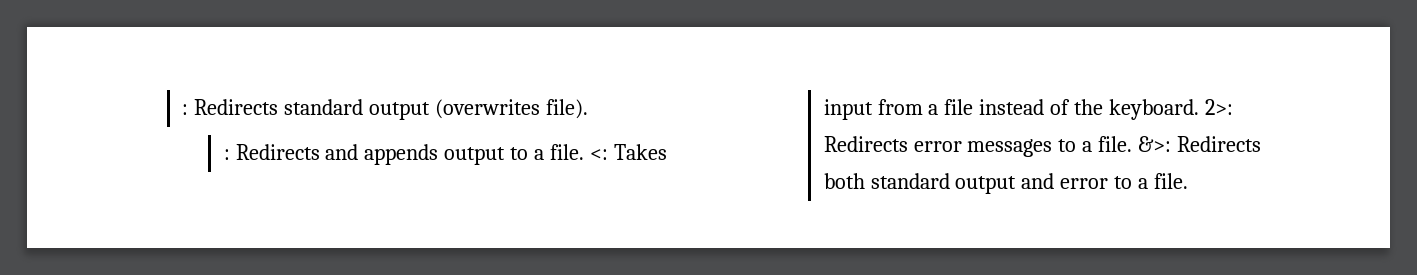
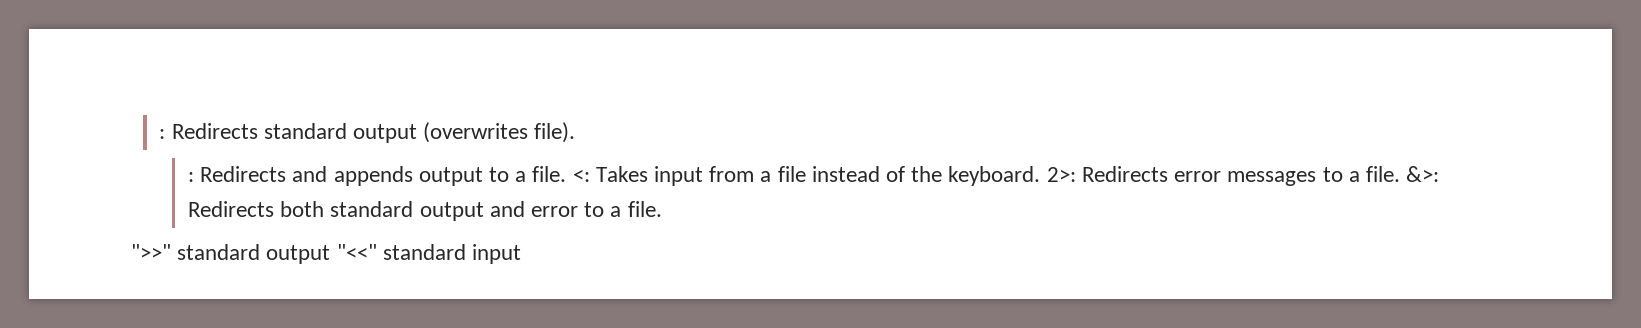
+ ">>" standard output "<<" standard input

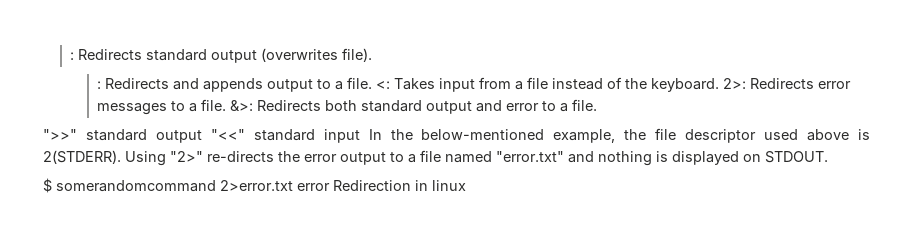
- ">>" standard output "<<" standard input
+ ">>" standard output "<<" standard input In the below-mentioned example, the file descriptor used above is 2(STDERR). Using "2>" re-directs the error output to a file named "error.txt" and nothing is displayed on STDOUT.
+ $ somerandomcommand 2>error.txt error Redirection in linux

